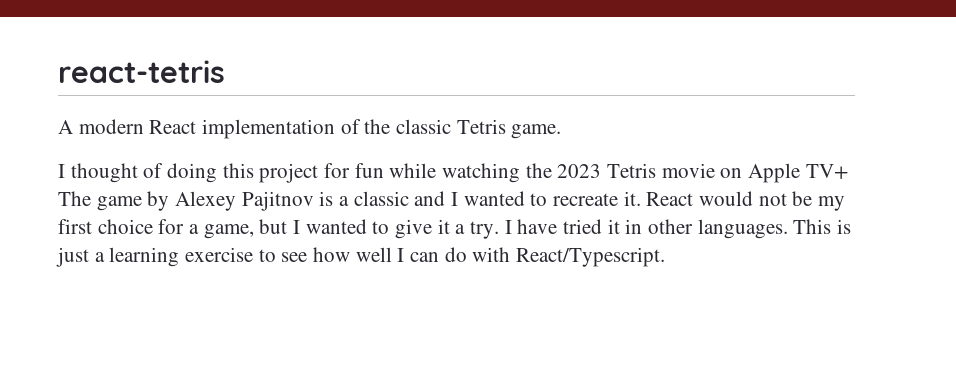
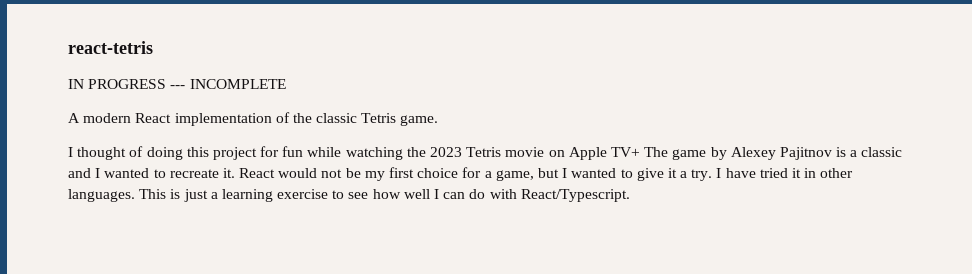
+ IN PROGRESS --- INCOMPLETE

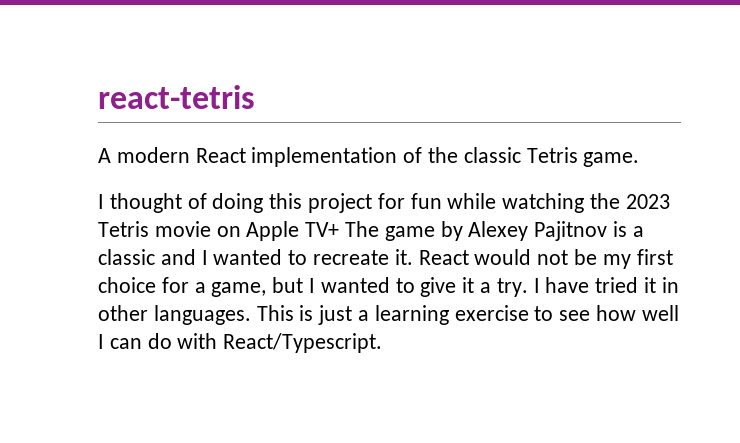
- IN PROGRESS --- INCOMPLETE

